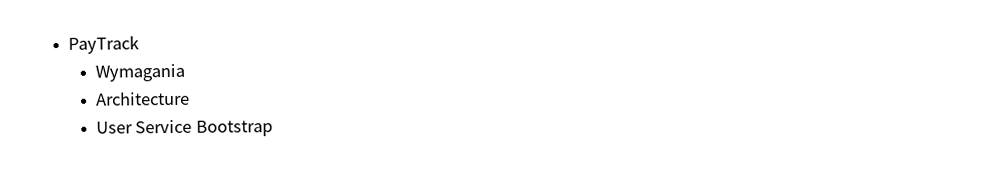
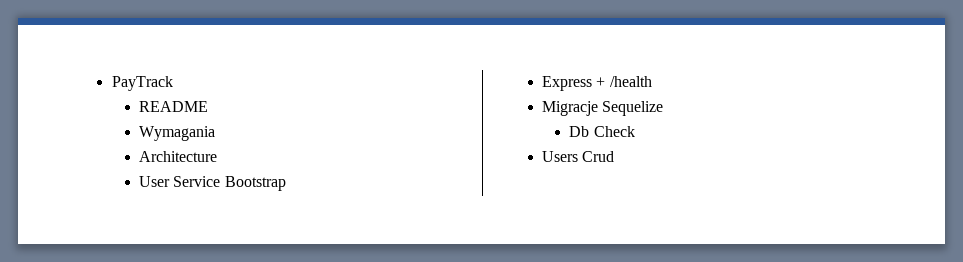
+ README
+ Express + /health
+ Migracje Sequelize
+ Db Check
+ Users Crud

